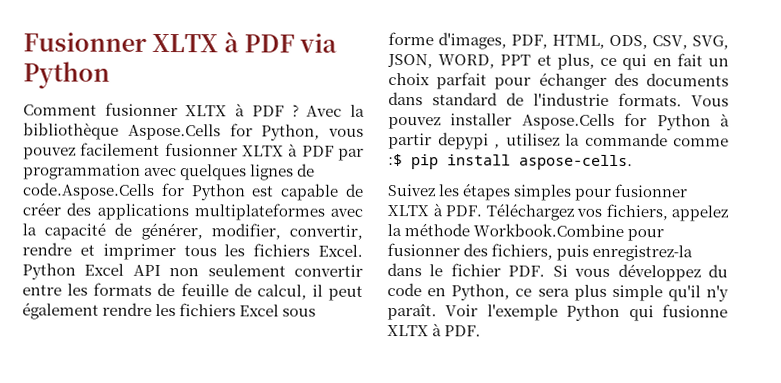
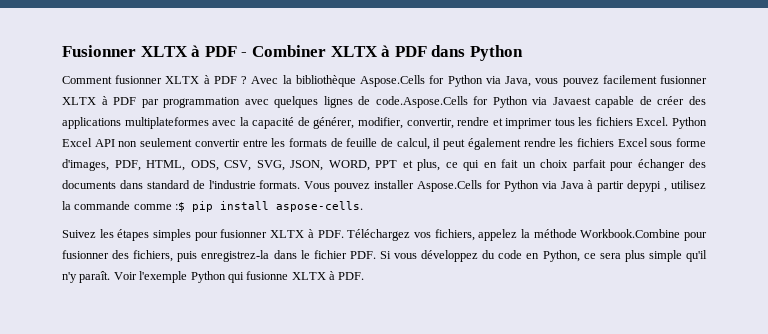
- Fusionner XLTX à PDF via Python
+ Fusionner XLTX à PDF - Combiner XLTX à PDF dans Python
- Avec la bibliothèque Aspose.Cells for Python, vous pouvez facilement fusionner XLTX à PDF par programmation avec quelques lignes de code.Aspose.Cells for Python est capable de créer des applications multiplateformes avec la capacité de générer, modifier, convertir, rendre et imprimer tous les fichiers Excel.
+ Avec la bibliothèque Aspose.Cells for Python via Java, vous pouvez facilement fusionner XLTX à PDF par programmation avec quelques lignes de code.Aspose.Cells for Python via Javaest capable de créer des applications multiplateformes avec la capacité de générer, modifier, convertir, rendre et imprimer tous les fichiers Excel.
- Vous pouvez installer Aspose.Cells for Python à partir depypi , utilisez la commande comme :$ pip install aspose-cells.
+ Vous pouvez installer Aspose.Cells for Python via Java à partir depypi , utilisez la commande comme :$ pip install aspose-cells.

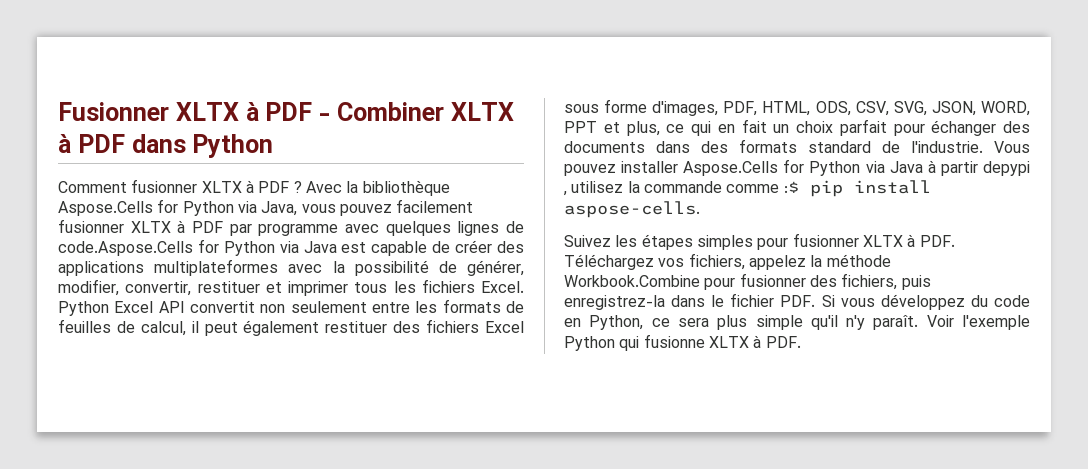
- Avec la bibliothèque Aspose.Cells for Python via Java, vous pouvez facilement fusionner XLTX à PDF par programmation avec quelques lignes de code.Aspose.Cells for Python via Javaest capable de créer des applications multiplateformes avec la capacité de générer, modifier, convertir, rendre et imprimer tous les fichiers Excel.
+ Avec la bibliothèque Aspose.Cells for Python via Java, vous pouvez facilement fusionner XLTX à PDF par programme avec quelques lignes de code.Aspose.Cells for Python via Java est capable de créer des applications multiplateformes avec la possibilité de générer, modifier, convertir, restituer et imprimer tous les fichiers Excel.
- Python Excel API non seulement convertir entre les formats de feuille de calcul, il peut également rendre les fichiers Excel sous forme d'images, PDF, HTML, ODS, CSV, SVG, JSON, WORD, PPT et plus, ce qui en fait un choix parfait pour échanger des documents dans standard de l'industrie formats.
+ Python Excel API convertit non seulement entre les formats de feuilles de calcul, il peut également restituer des fichiers Excel sous forme d'images, PDF, HTML, ODS, CSV, SVG, JSON, WORD, PPT et plus, ce qui en fait un choix parfait pour échanger des documents dans des formats standard de l'industrie.

